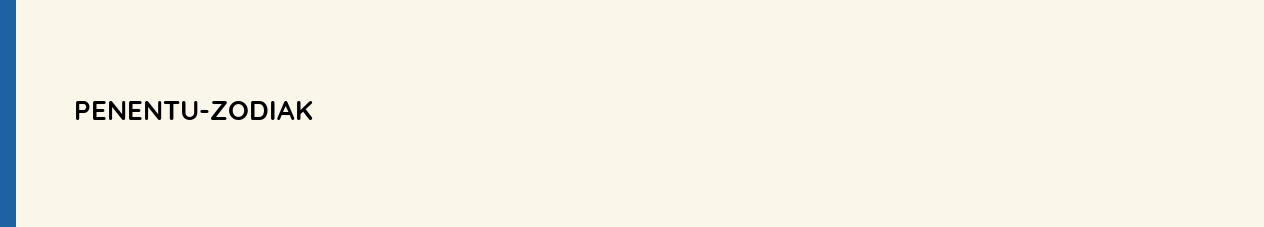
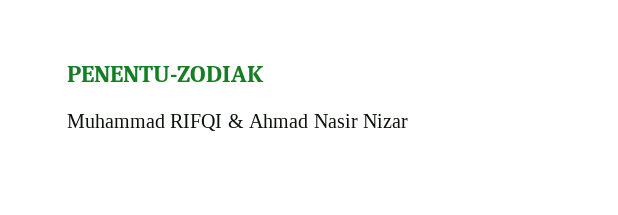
+ Muhammad RIFQI & Ahmad Nasir Nizar

